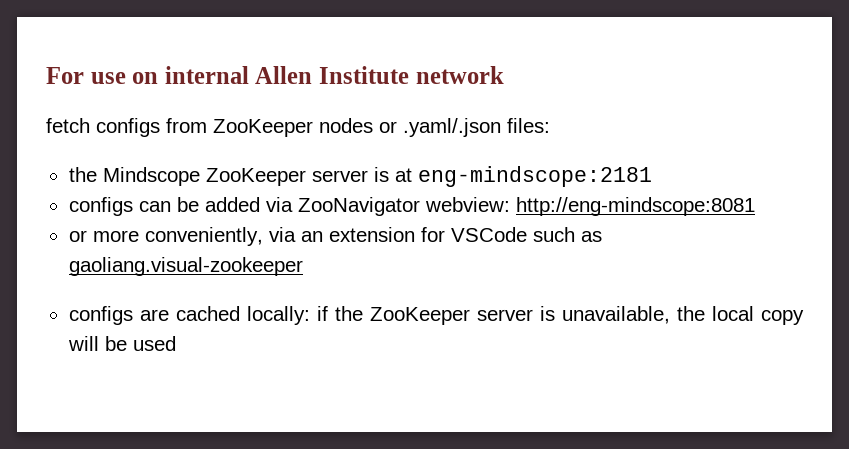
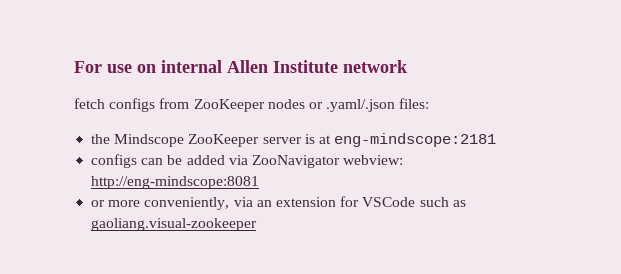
- configs are cached locally: if the ZooKeeper server is unavailable, the local copy will be used

